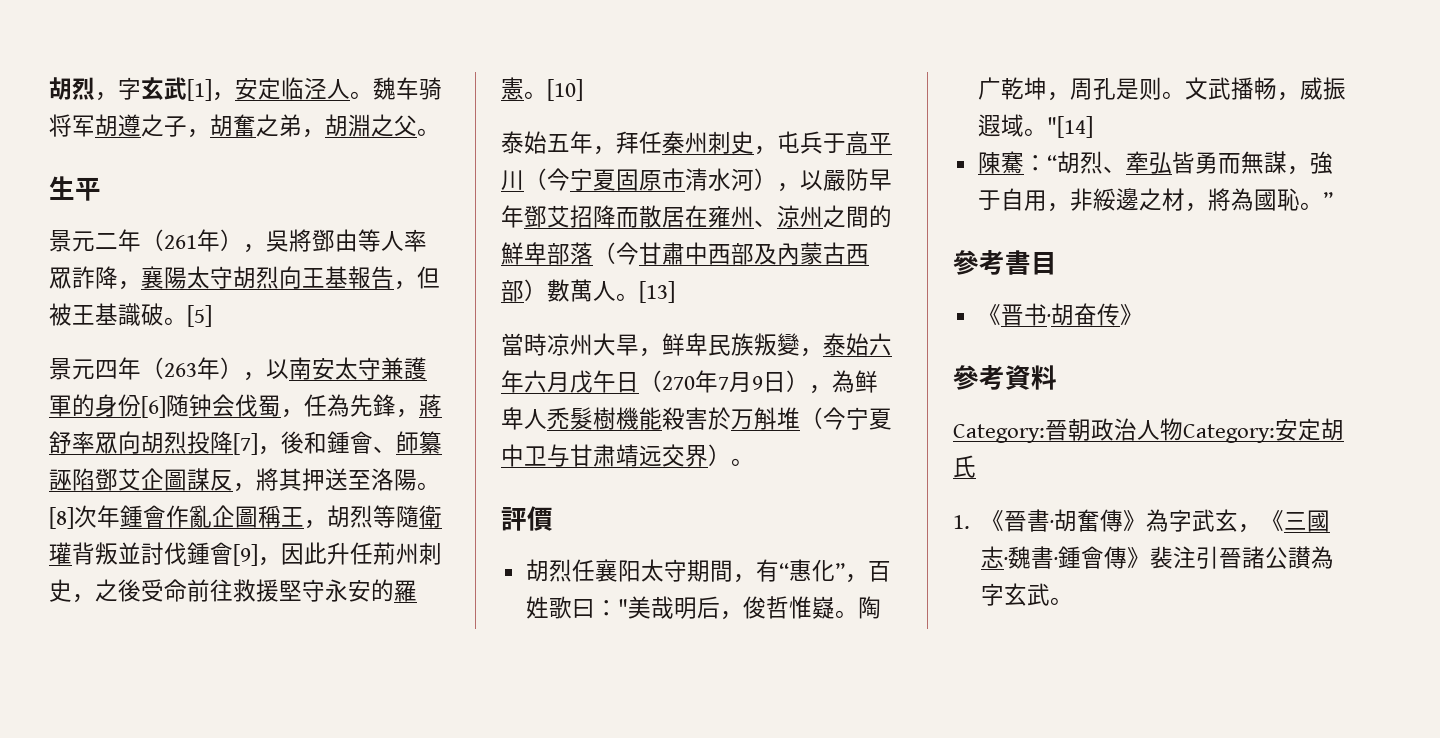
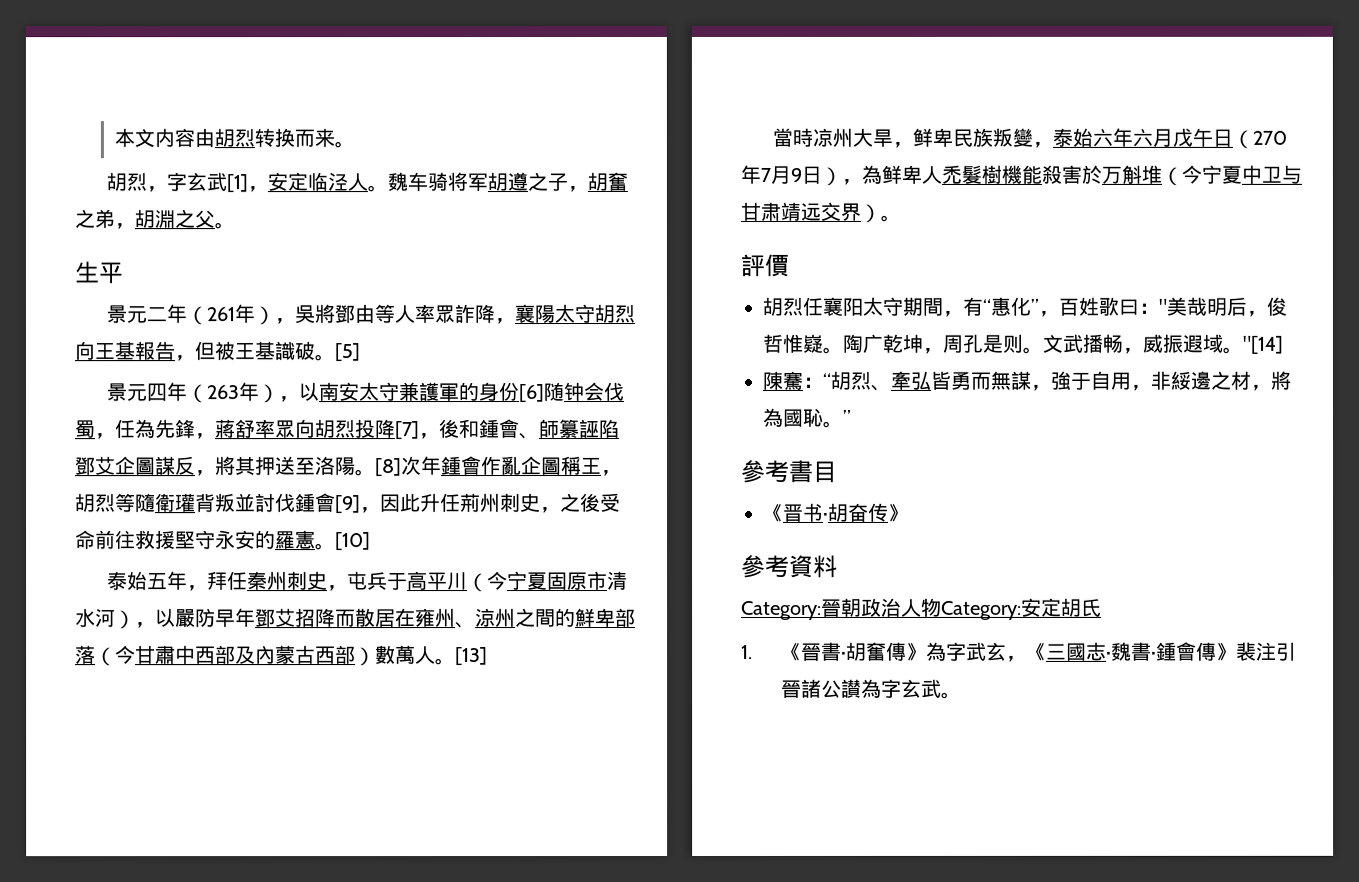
+ 本文内容由胡烈转换而来。

